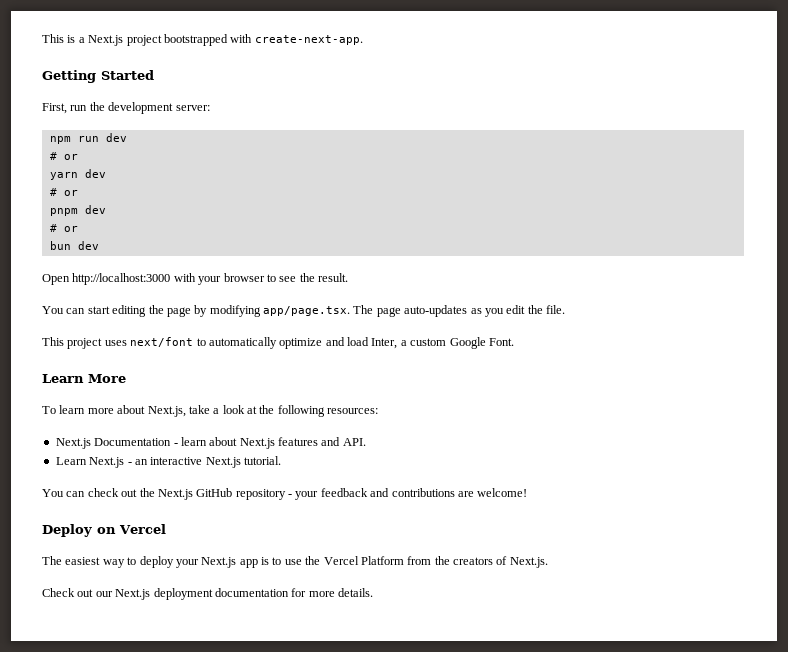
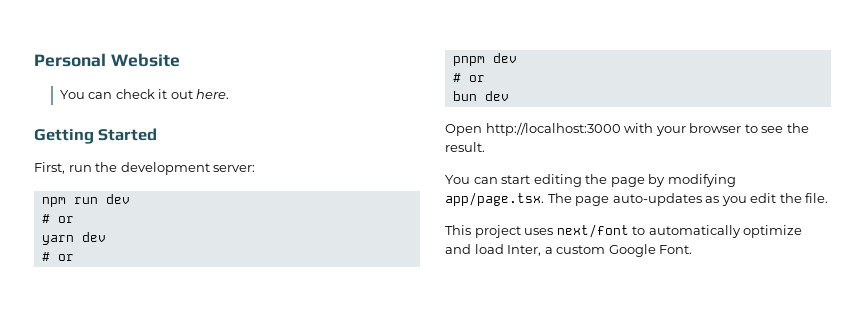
- This is a Next.js project bootstrapped with create-next-app.
+ Personal Website
+ You can check it out here.
- Learn More
- To learn more about Next.js, take a look at the following resources:
- Next.js Documentation - learn about Next.js features and API.
- Learn Next.js - an interactive Next.js tutorial.
- You can check out the Next.js GitHub repository - your feedback and contributions are welcome!
- Deploy on Vercel
- The easiest way to deploy your Next.js app is to use the Vercel Platform from the creators of Next.js.
- Check out our Next.js deployment documentation for more details.

